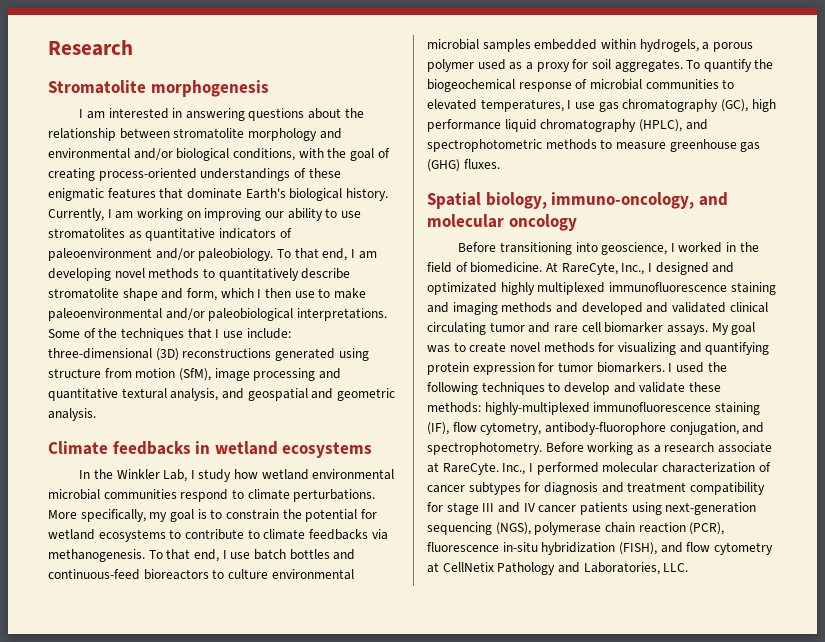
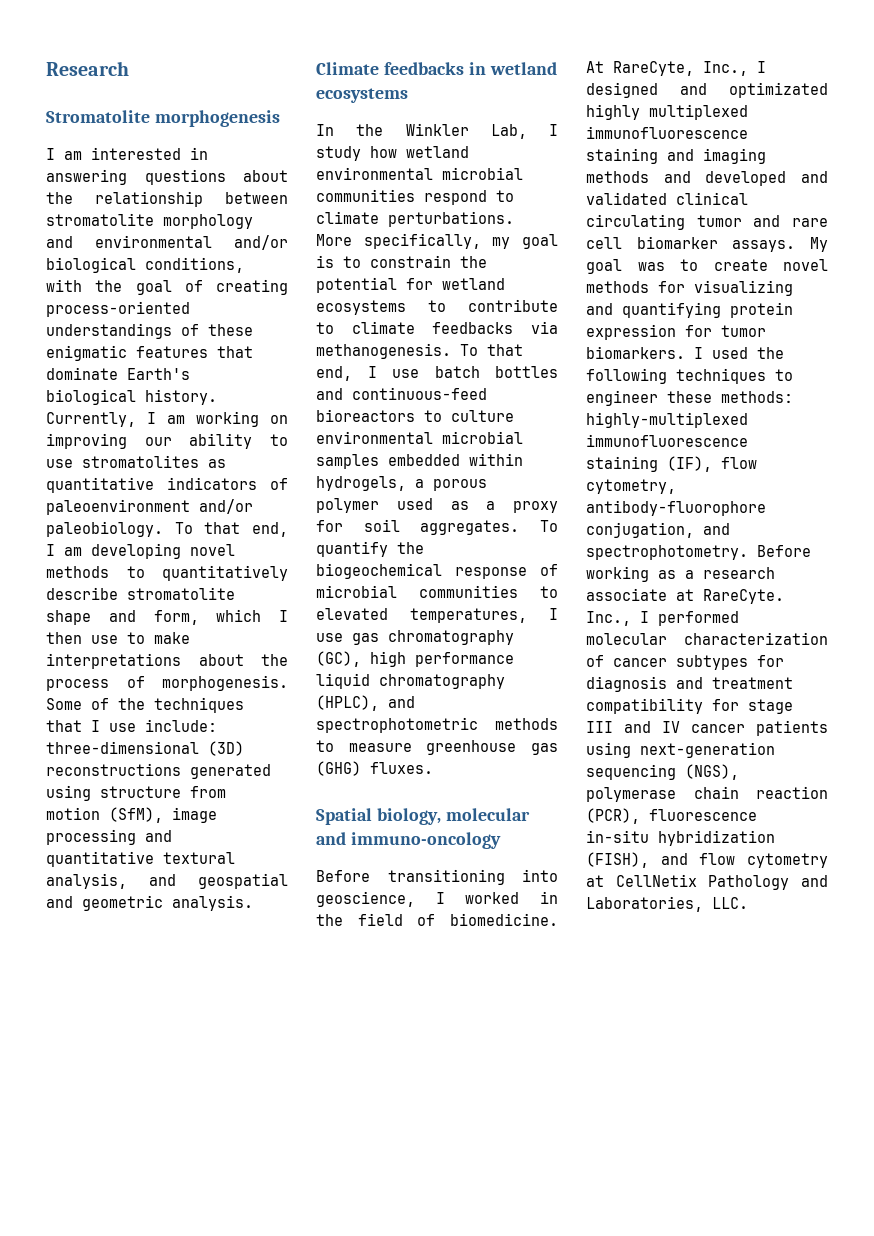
- To that end, I am developing novel methods to quantitatively describe stromatolite shape and form, which I then use to make paleoenvironmental and/or paleobiological interpretations.
+ To that end, I am developing novel methods to quantitatively describe stromatolite shape and form, which I then use to make interpretations about the process of morphogenesis.
- Spatial biology, immuno-oncology, and molecular oncology
+ Spatial biology, molecular and immuno-oncology
- I used the following techniques to develop and validate these methods: highly-multiplexed immunofluorescence staining (IF), flow cytometry, antibody-fluorophore conjugation, and spectrophotometry.
+ I used the following techniques to engineer these methods: highly-multiplexed immunofluorescence staining (IF), flow cytometry, antibody-fluorophore conjugation, and spectrophotometry.

